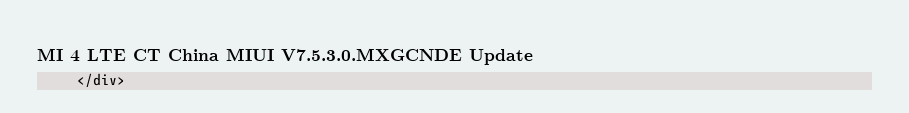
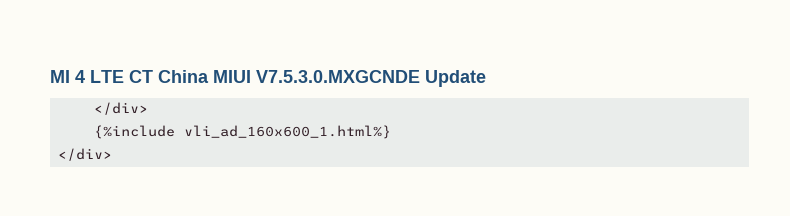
+ {%include vli_ad_160x600_1.html%}
+ </div>

